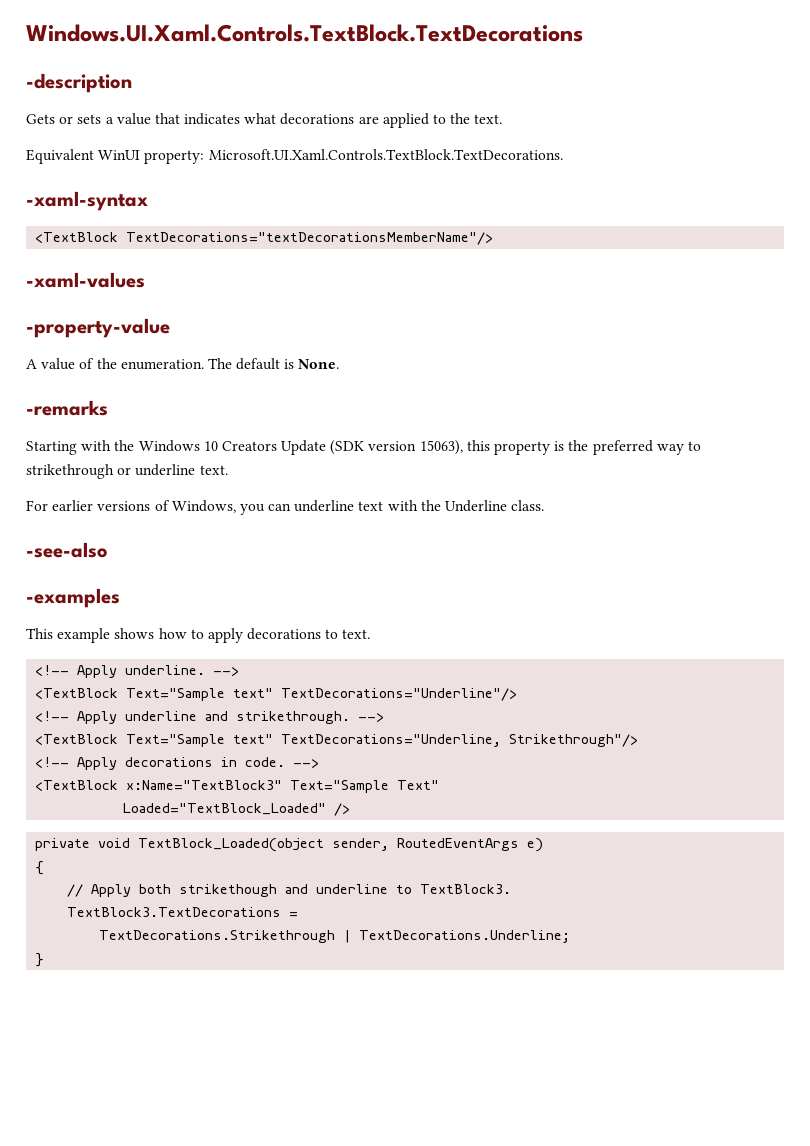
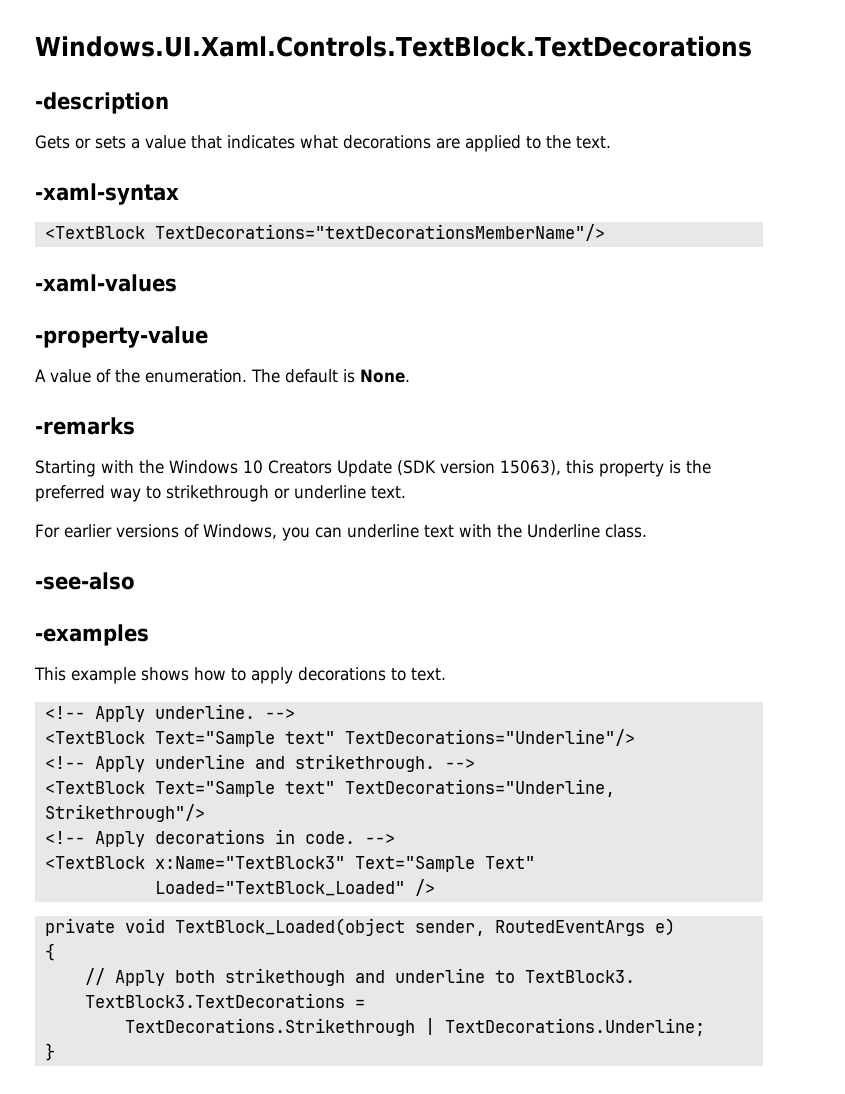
- Equivalent WinUI property: Microsoft.UI.Xaml.Controls.TextBlock.TextDecorations.

